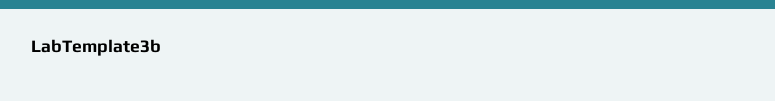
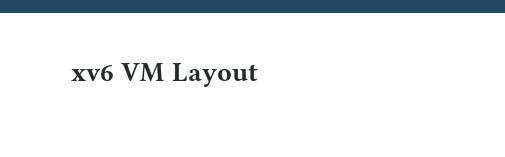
- LabTemplate3b
+ xv6 VM Layout

